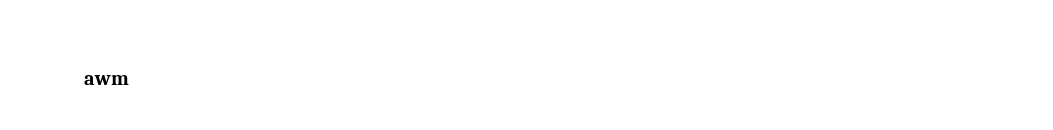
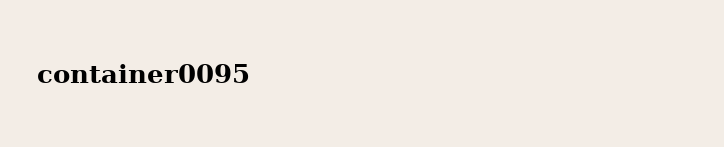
- awm
+ container0095

